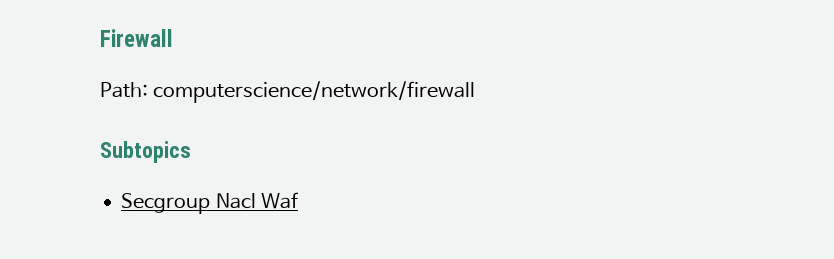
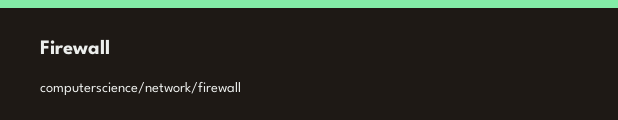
- Path: computerscience/network/firewall
+ computerscience/network/firewall
- Subtopics
- Secgroup Nacl Waf

